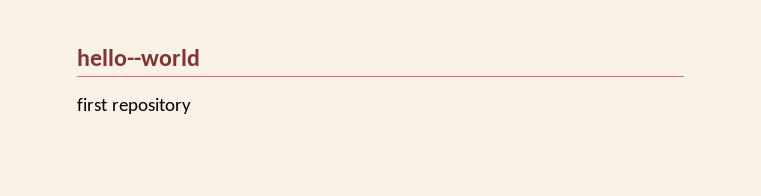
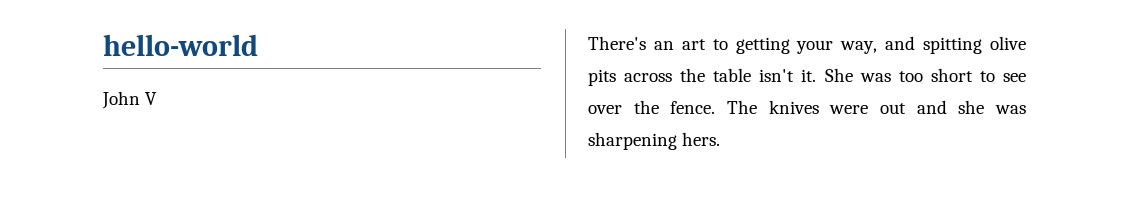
- hello--world
- first repository
+ hello-world
+ John V
+ There's an art to getting your way, and spitting olive pits across the table isn't it. She was too short to see over the fence. The knives were out and she was sharpening hers.

